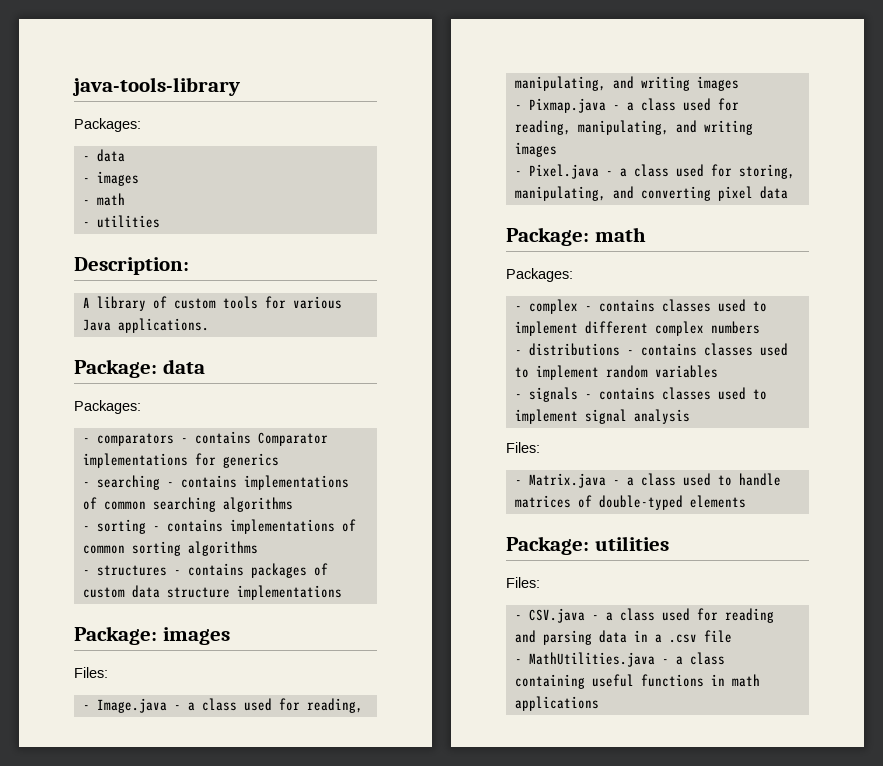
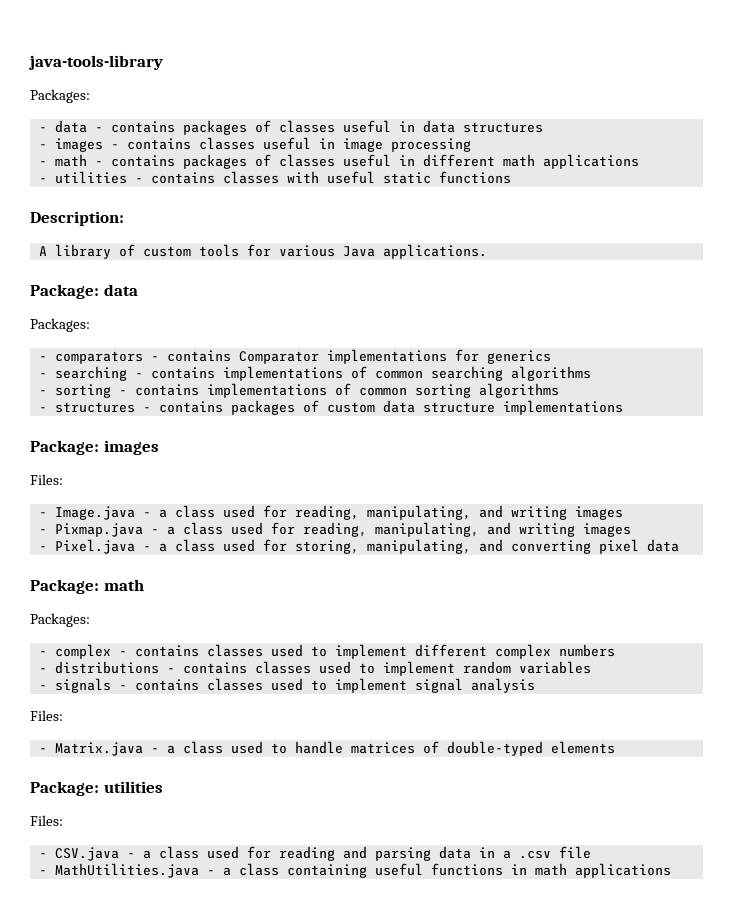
- - data
- - images
- - math
- - utilities
+ - data - contains packages of classes useful in data structures
+ - images - contains classes useful in image processing
+ - math - contains packages of classes useful in different math applications
+ - utilities - contains classes with useful static functions

